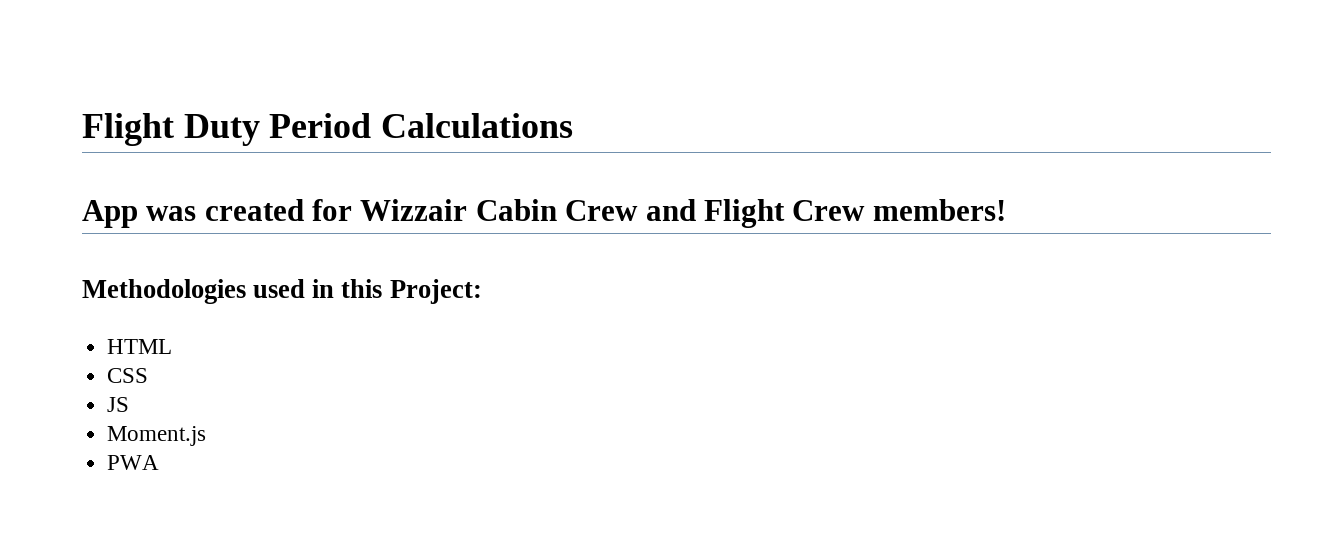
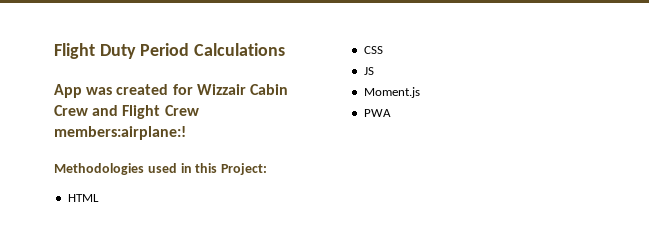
- App was created for Wizzair Cabin Crew and Flight Crew members!
+ App was created for Wizzair Cabin Crew and Flight Crew members:airplane:!

